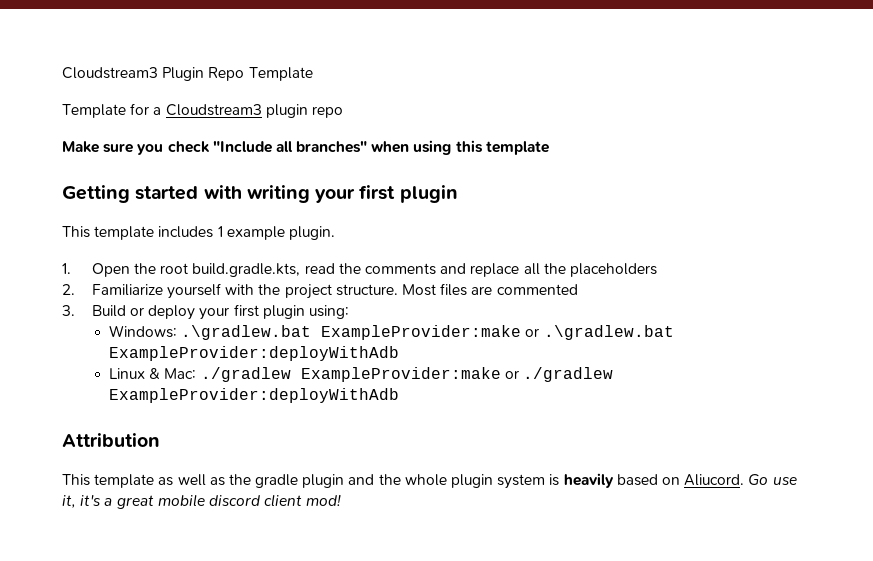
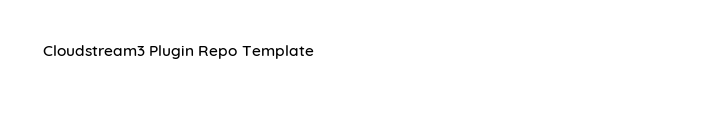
- Template for a Cloudstream3 plugin repo
- Make sure you check "Include all branches" when using this template
- Getting started with writing your first plugin
- This template includes 1 example plugin.
- 1. Open the root build.gradle.kts, read the comments and replace all the placeholders
- 2. Familiarize yourself with the project structure. Most files are commented
- 3. Build or deploy your first plugin using:
- Windows: .\gradlew.bat ExampleProvider:make or .\gradlew.bat ExampleProvider:deployWithAdb
- Linux & Mac: ./gradlew ExampleProvider:make or ./gradlew ExampleProvider:deployWithAdb
- Attribution
- This template as well as the gradle plugin and the whole plugin system is heavily based on Aliucord. Go use it, it's a great mobile discord client mod!

